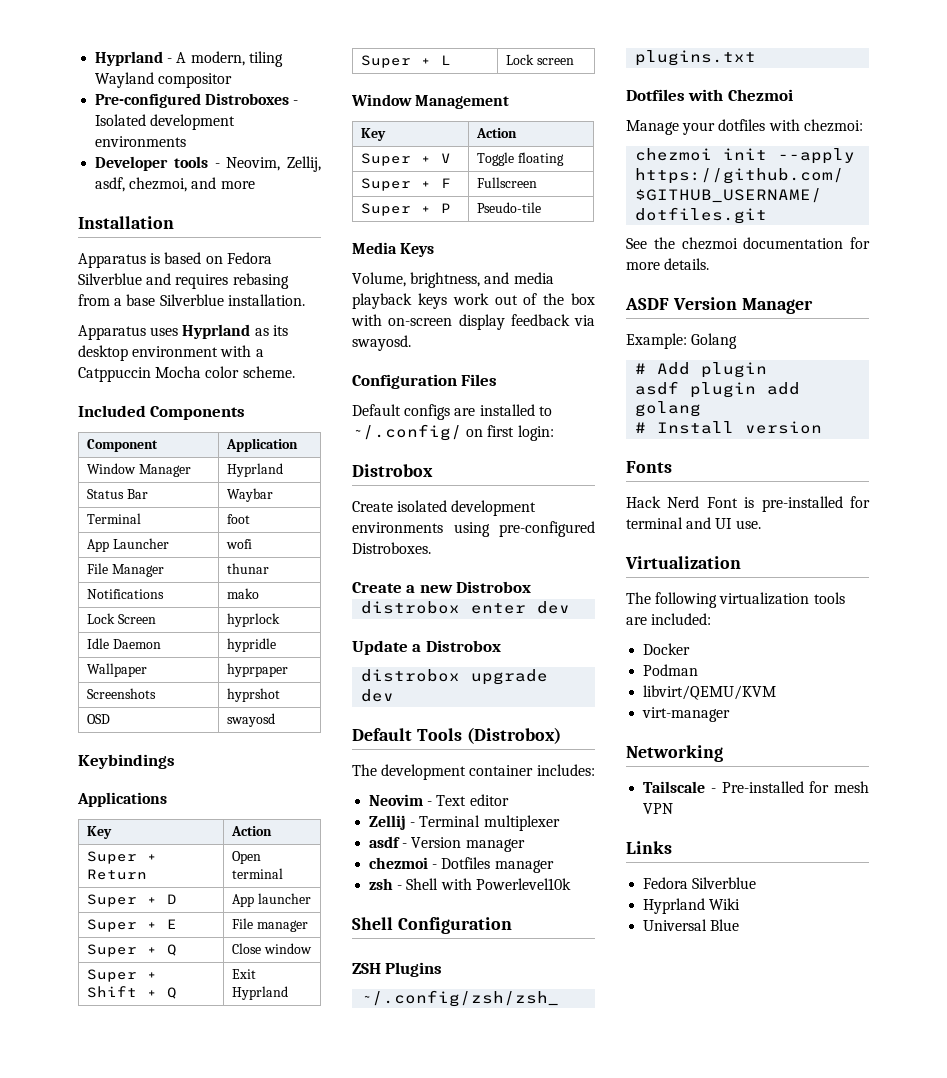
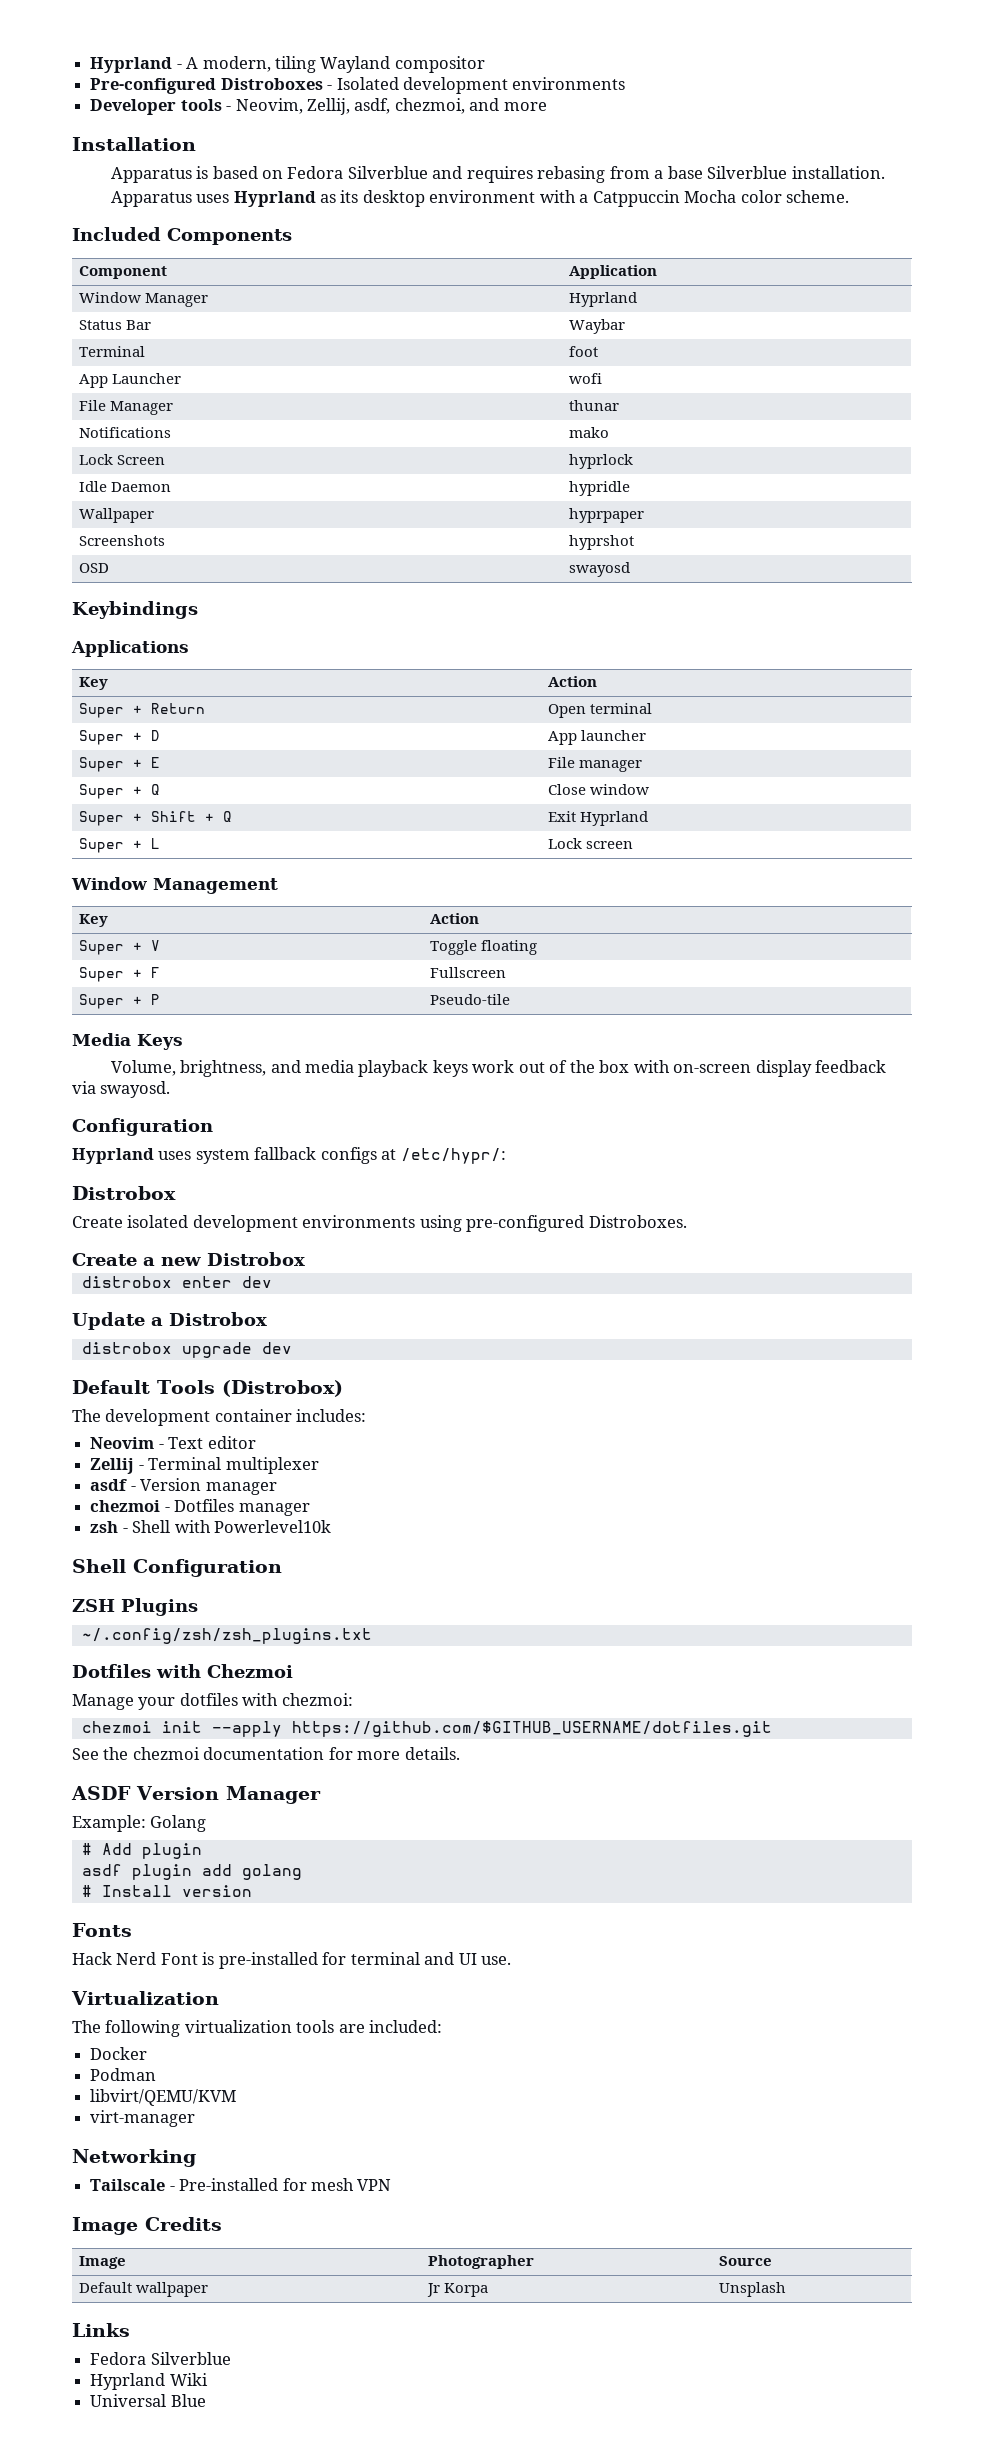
  Volume, brightness, and media playback keys work out of the box with on-screen display feedback via swayosd.
- Configuration Files
- Default configs are installed to ~/.config/ on first login:
+ Configuration
+ Hyprland uses system fallback configs at /etc/hypr/:
+ Image Credits
+ Image | Photographer | Source
+ Default wallpaper | Jr Korpa | Unsplash

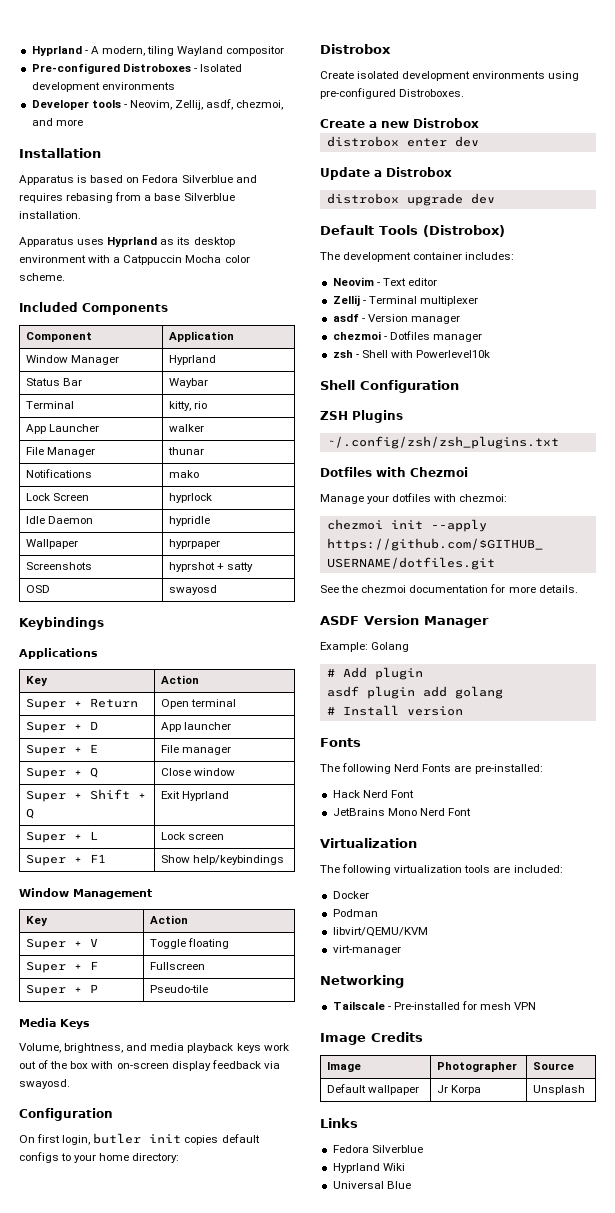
- Terminal | foot
+ Terminal | kitty, rio
- App Launcher | wofi
+ App Launcher | walker
- Screenshots | hyprshot
+ Screenshots | hyprshot + satty
+ Super + F1 | Show help/keybindings
- Hyprland uses system fallback configs at /etc/hypr/:
+ On first login, butler init copies default configs to your home directory:
- Hack Nerd Font is pre-installed for terminal and UI use.
+ The following Nerd Fonts are pre-installed:
+ Hack Nerd Font
+ JetBrains Mono Nerd Font

